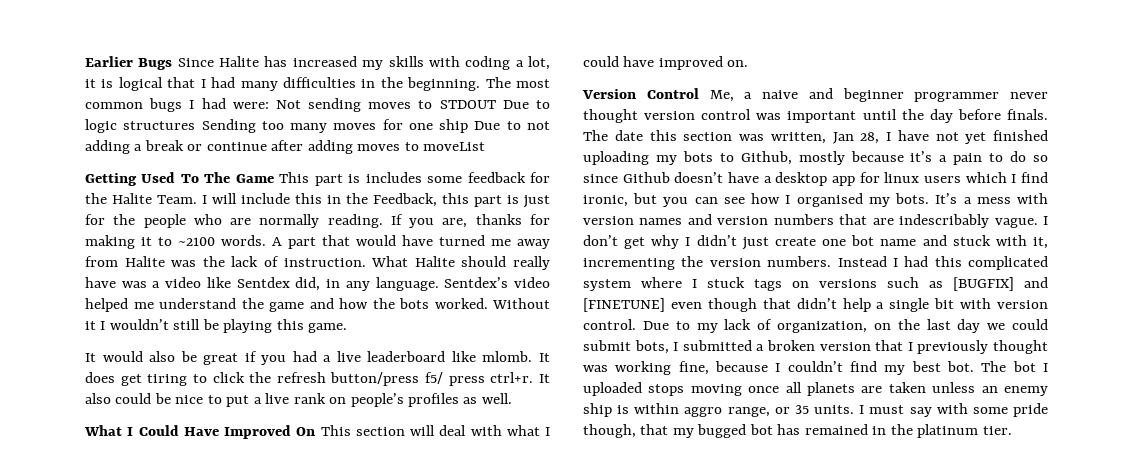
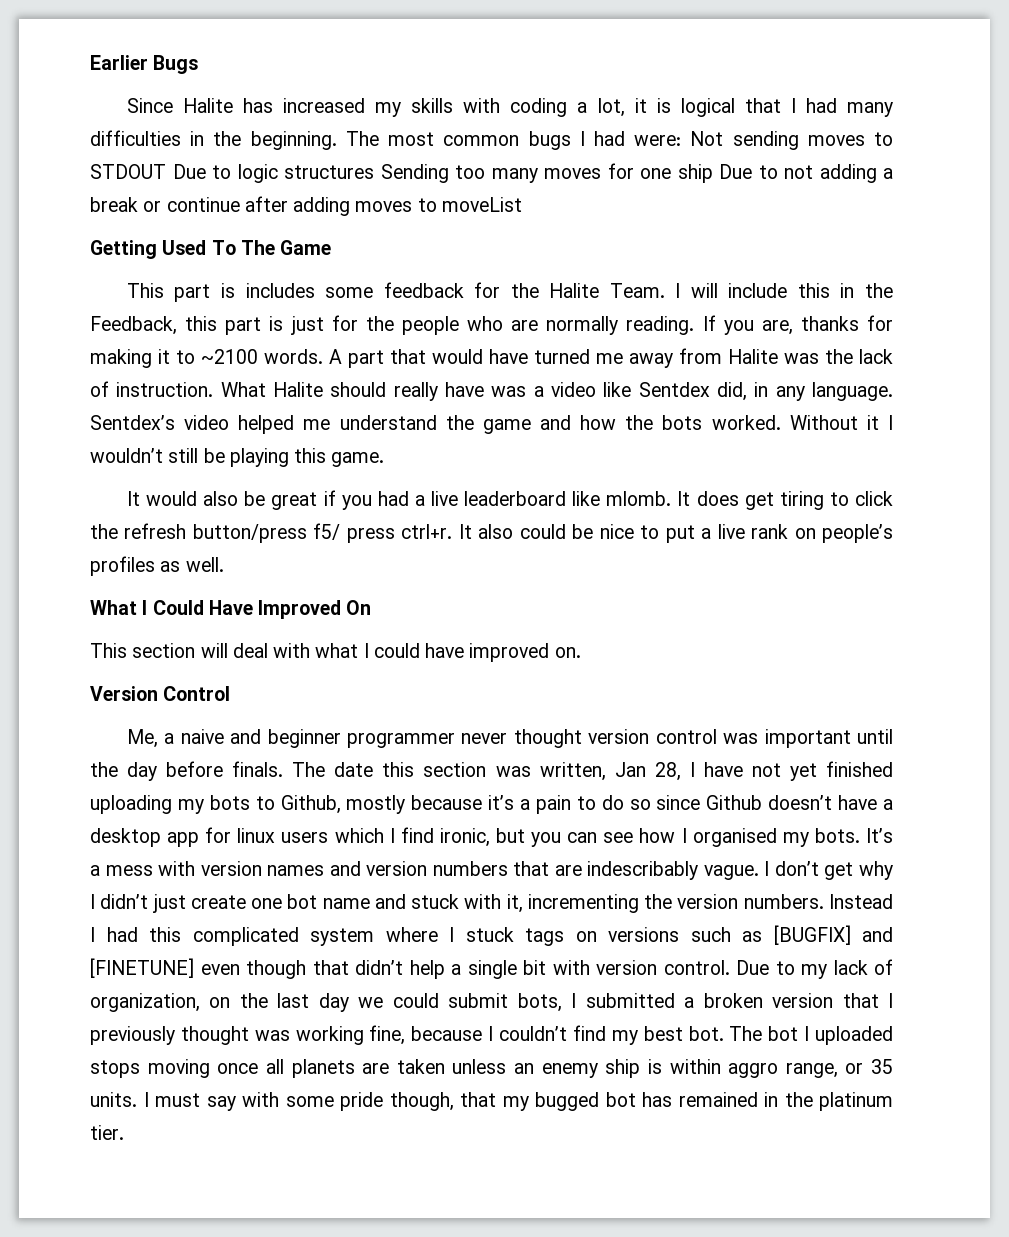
- Earlier Bugs Since Halite has increased my skills with coding a lot, it is logical that I had many difficulties in the beginning.
+ Earlier Bugs
+ Since Halite has increased my skills with coding a lot, it is logical that I had many difficulties in the beginning.
- Getting Used To The Game This part is includes some feedback for the Halite Team.
+ Getting Used To The Game
+ This part is includes some feedback for the Halite Team.
- What I Could Have Improved On This section will deal with what I could have improved on.
+ What I Could Have Improved On
+ This section will deal with what I could have improved on.
- Version Control Me, a naive and beginner programmer never thought version control was important until the day before finals.
+ Version Control
+ Me, a naive and beginner programmer never thought version control was important until the day before finals.

